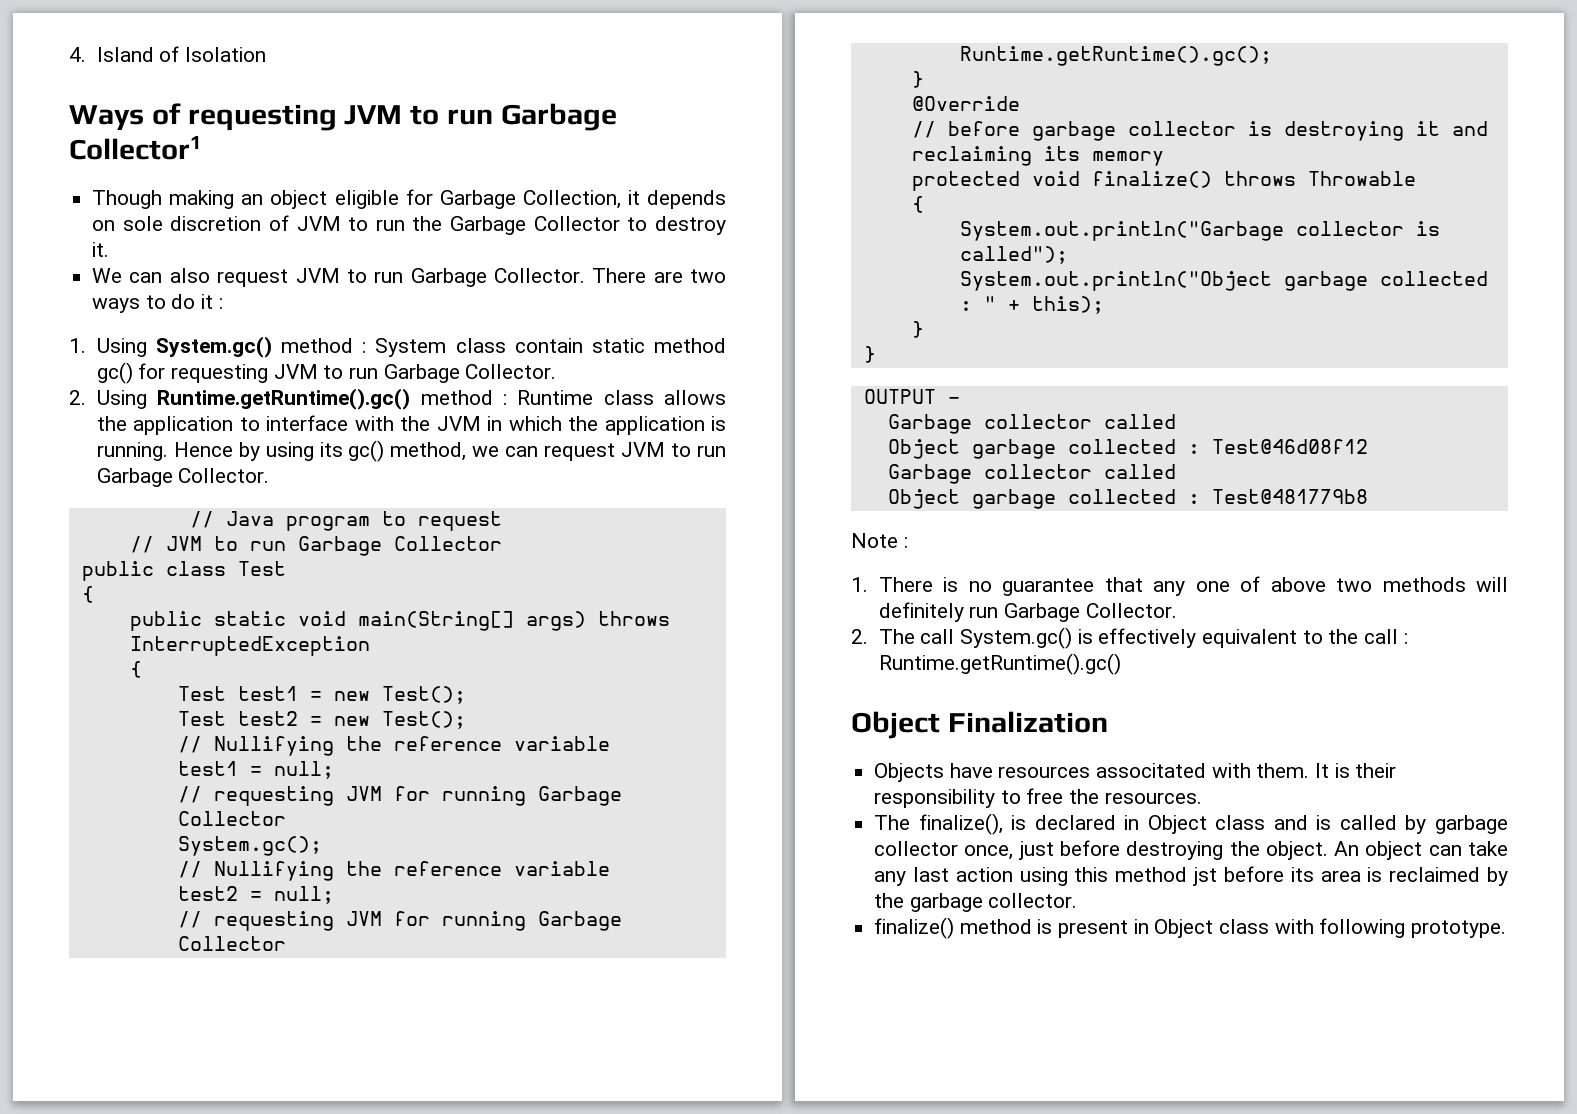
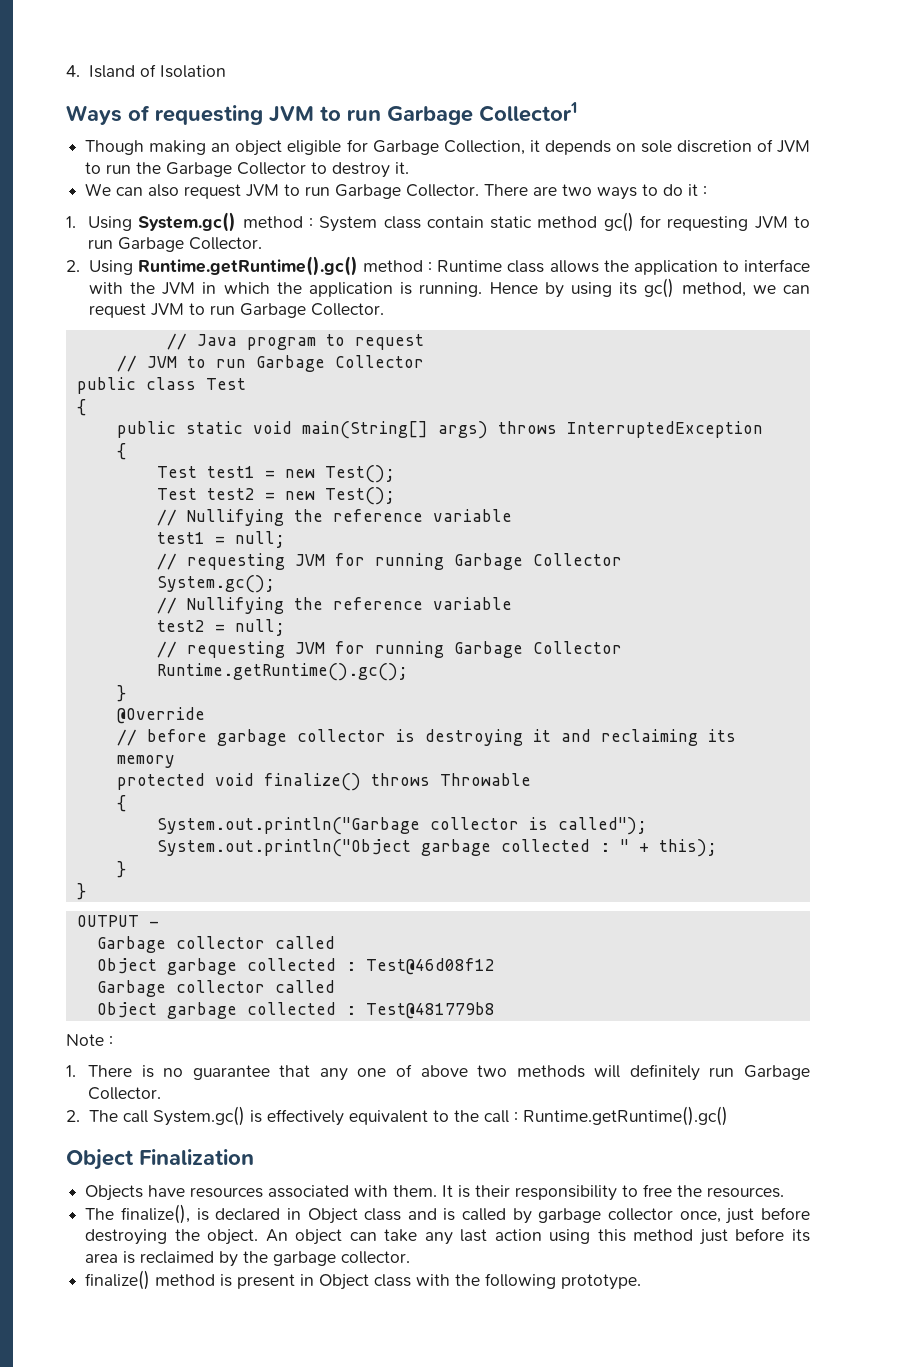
- Objects have resources associtated with them.
+ Objects have resources associated with them.
- An object can take any last action using this method jst before its area is reclaimed by the garbage collector.
+ An object can take any last action using this method just before its area is reclaimed by the garbage collector.
- finalize() method is present in Object class with following prototype.
+ finalize() method is present in Object class with the following prototype.

